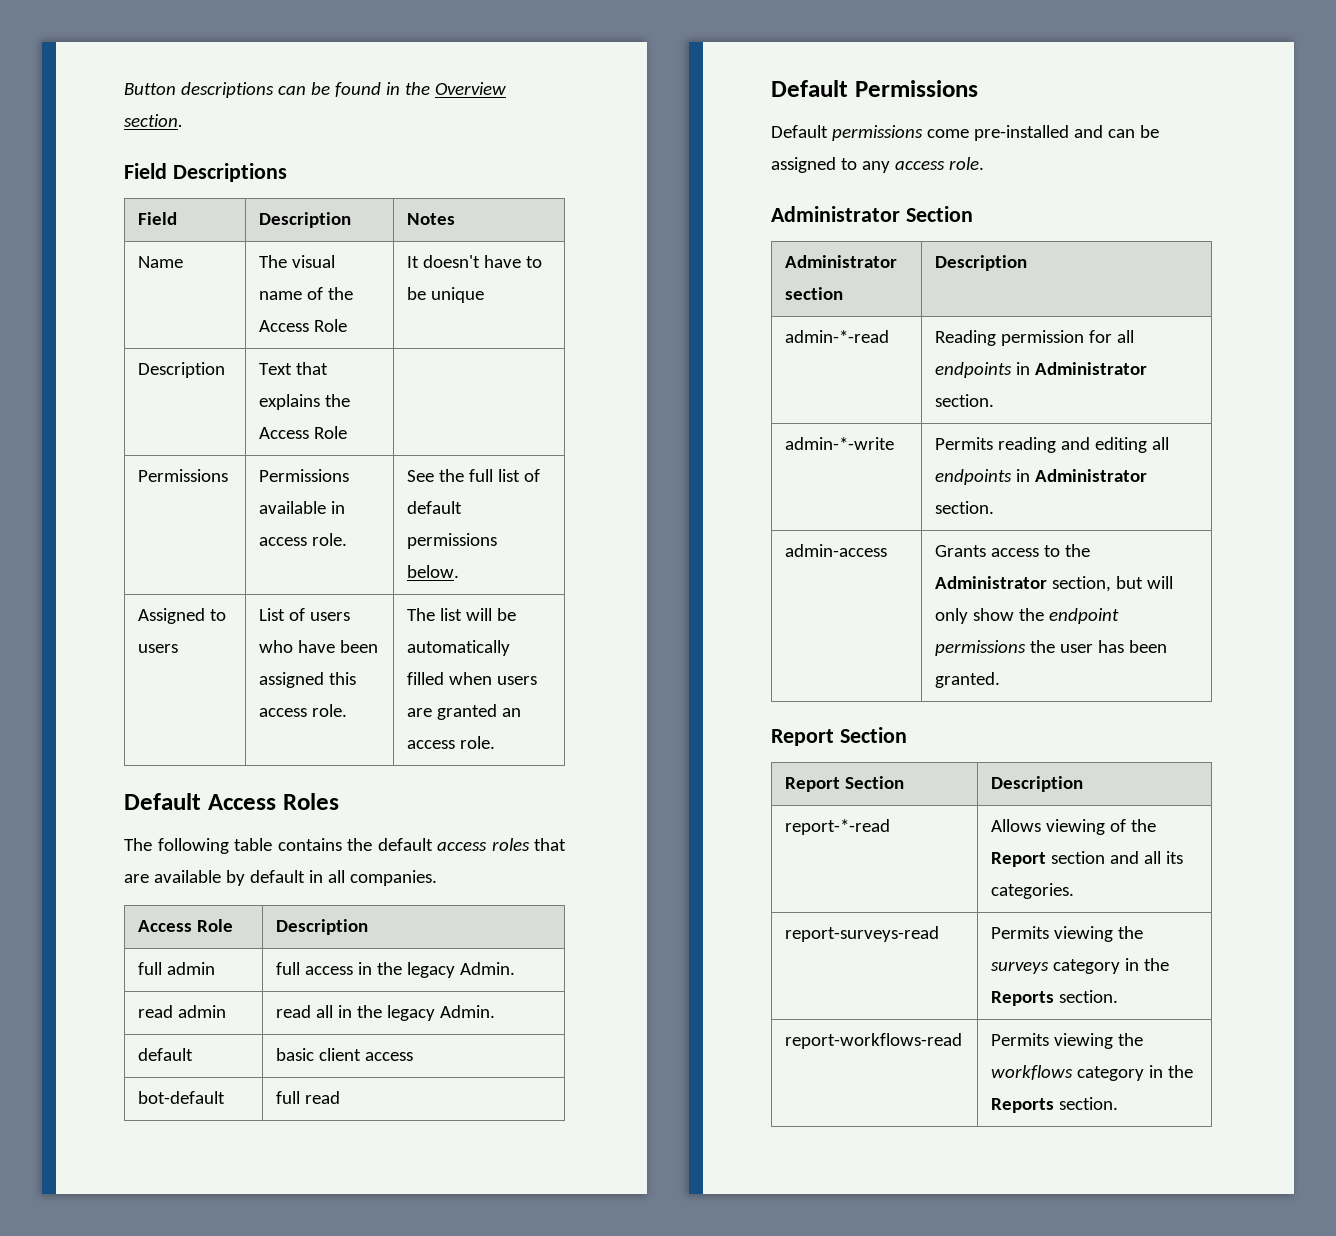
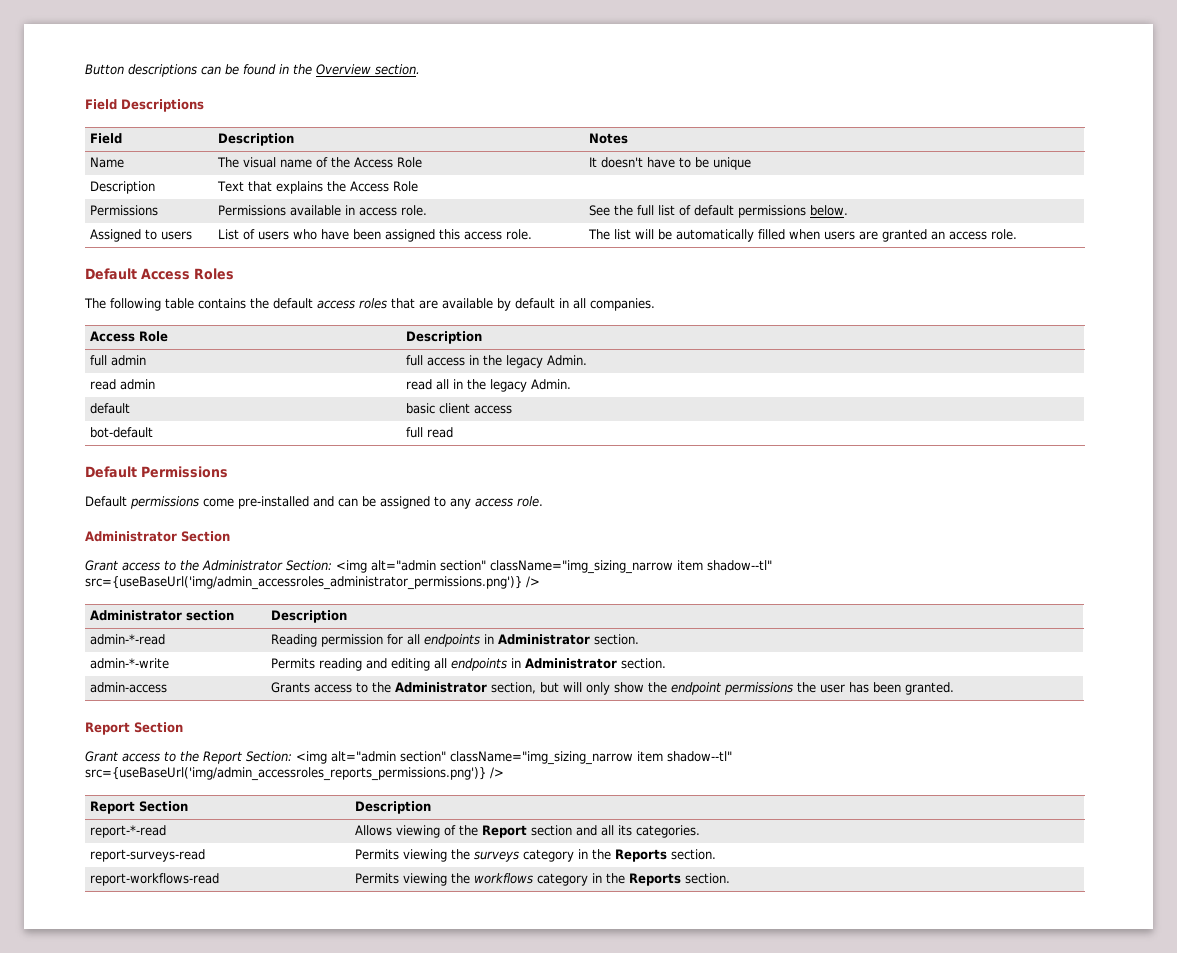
+ Grant access to the Administrator Section: <img alt="admin section" className="img_sizing_narrow item shadow--tl" src={useBaseUrl('img/admin_accessroles_administrator_permissions.png')} />
+ Grant access to the Report Section: <img alt="admin section" className="img_sizing_narrow item shadow--tl" src={useBaseUrl('img/admin_accessroles_reports_permissions.png')} />

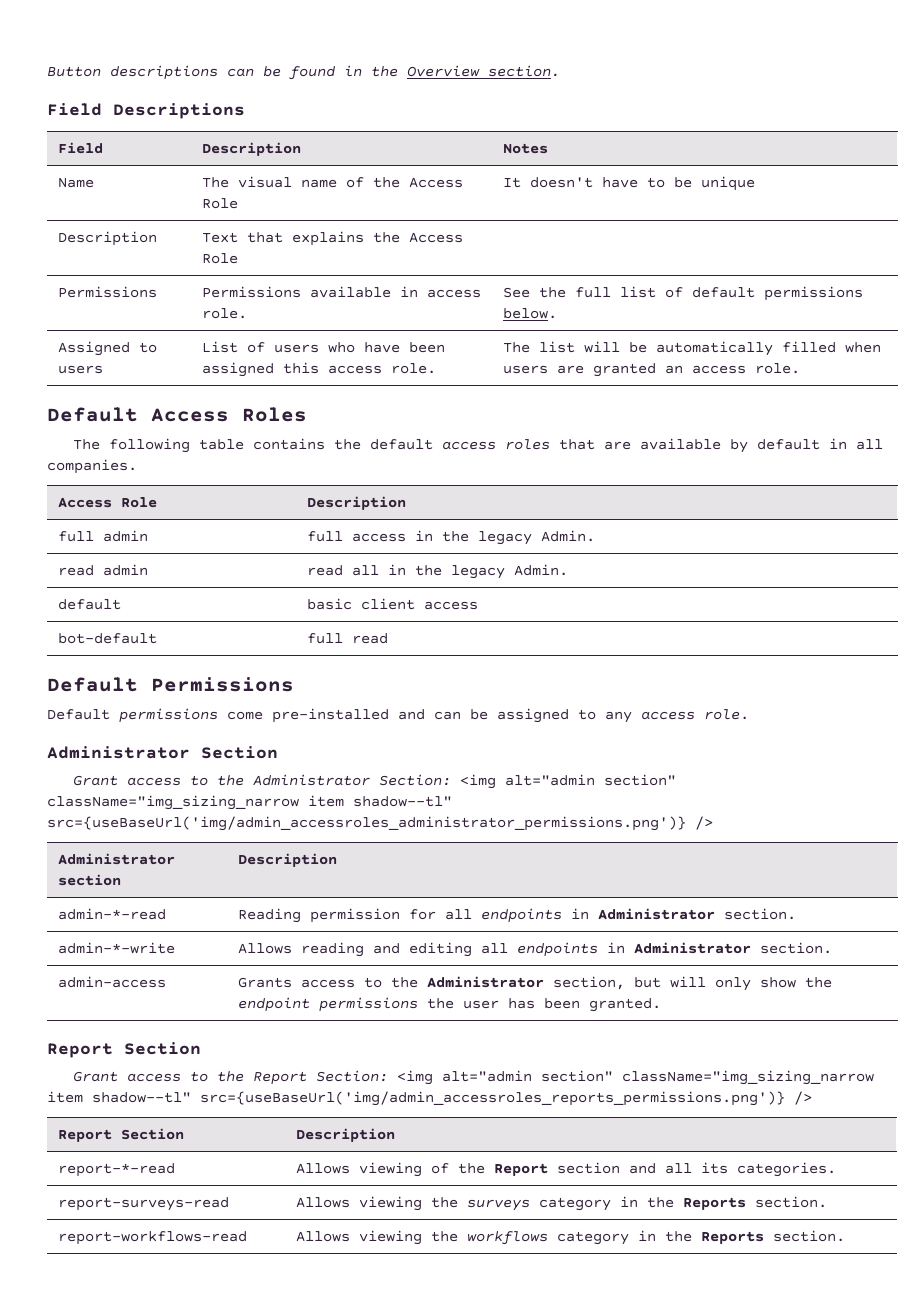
- admin-*-write | Permits reading and editing all endpoints in Administrator section.
+ admin-*-write | Allows reading and editing all endpoints in Administrator section.
- report-surveys-read | Permits viewing the surveys category in the Reports section.
+ report-surveys-read | Allows viewing the surveys category in the Reports section.
- report-workflows-read | Permits viewing the workflows category in the Reports section.
+ report-workflows-read | Allows viewing the workflows category in the Reports section.

